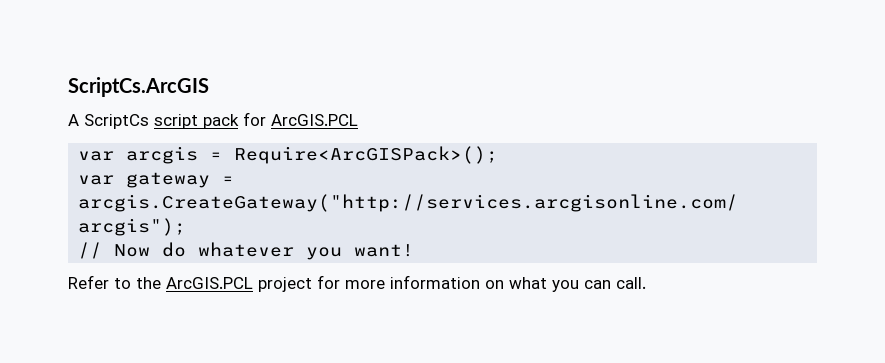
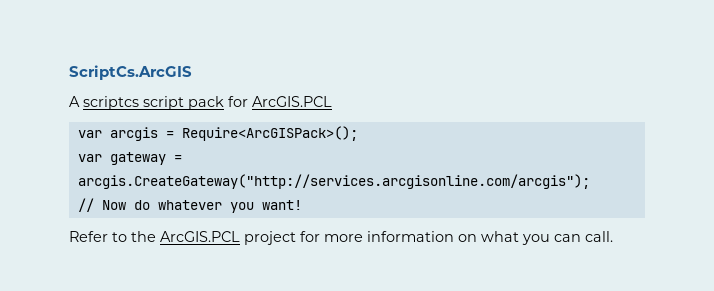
- A ScriptCs script pack for ArcGIS.PCL
+ A scriptcs script pack for ArcGIS.PCL

